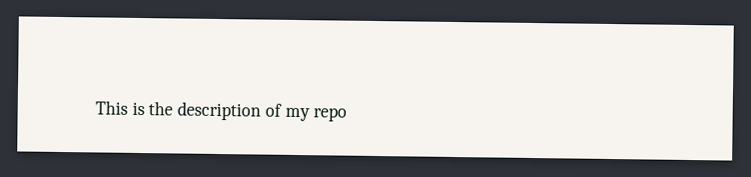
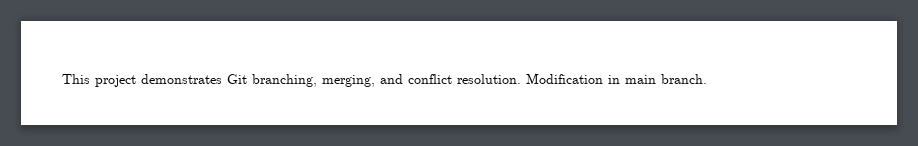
- This is the description of my repo
+ This project demonstrates Git branching, merging, and conflict resolution. Modification in main branch.

